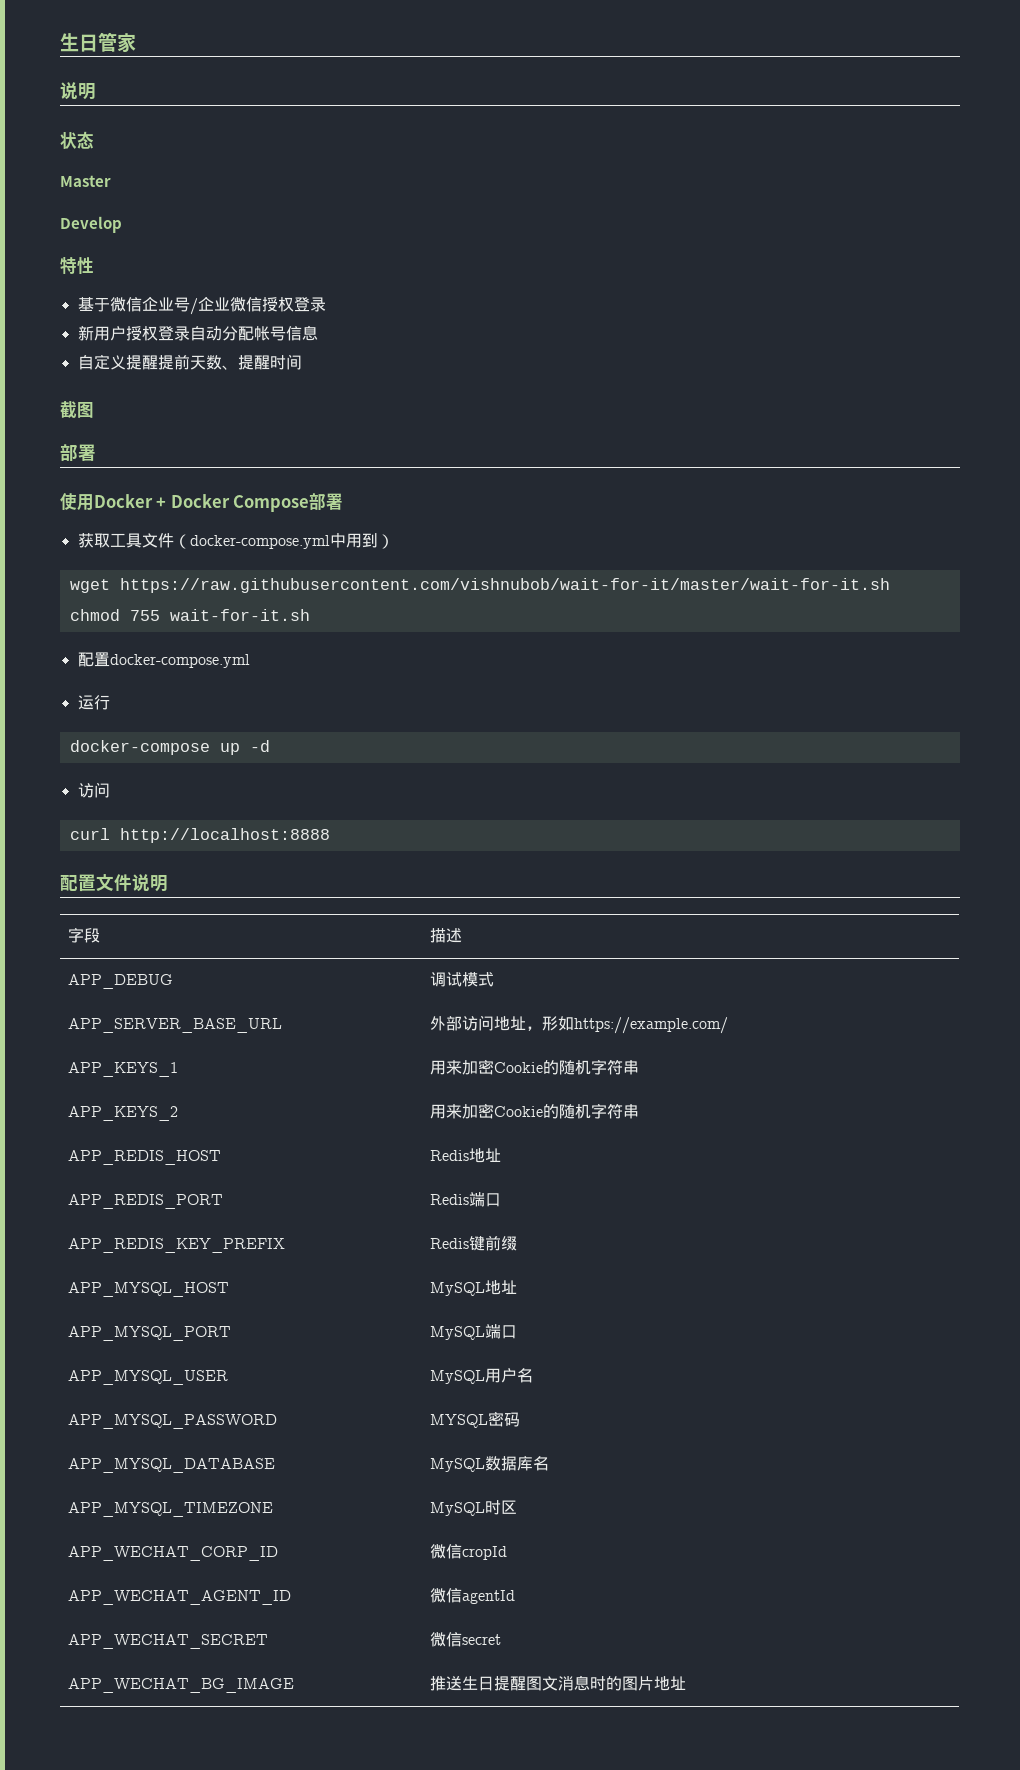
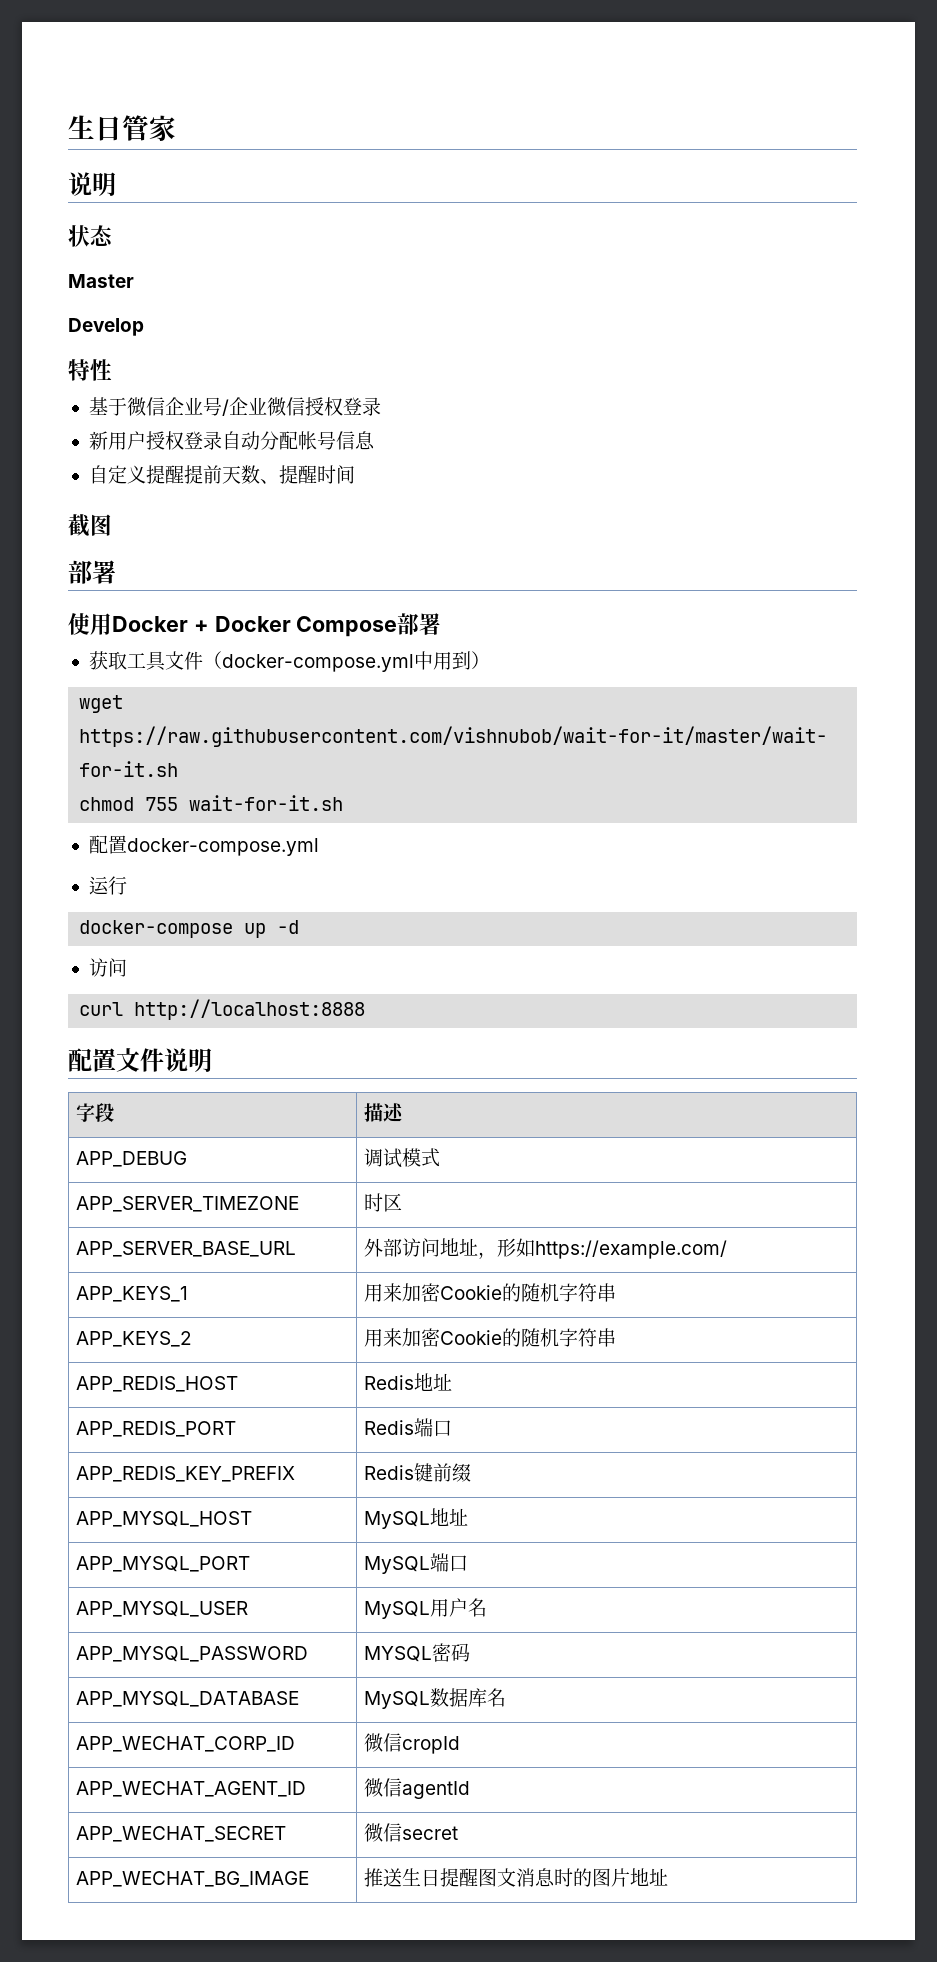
+ APP_SERVER_TIMEZONE | 时区
- APP_MYSQL_TIMEZONE | MySQL时区

